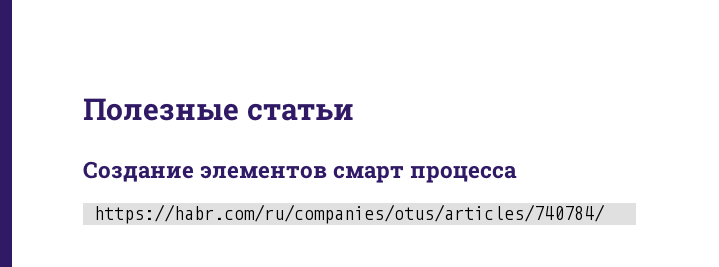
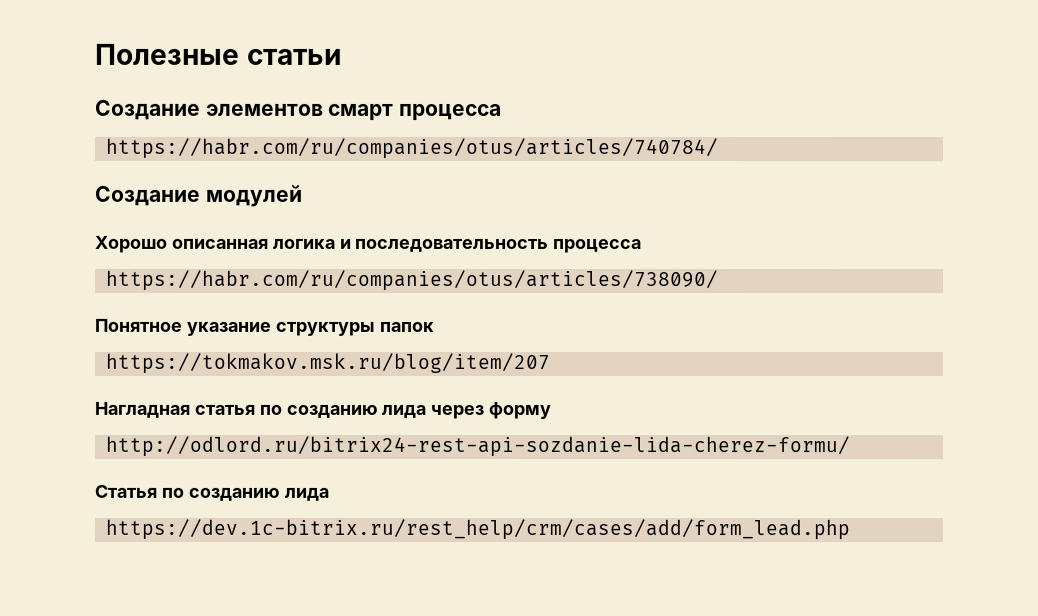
+ Создание модулей
+ Хорошо описанная логика и последовательность процесса
+ https://habr.com/ru/companies/otus/articles/738090/
+ Понятное указание структуры папок
+ https://tokmakov.msk.ru/blog/item/207
+ Нагладная статья по созданию лида через форму
+ http://odlord.ru/bitrix24-rest-api-sozdanie-lida-cherez-formu/
+ Статья по созданию лида
+ https://dev.1c-bitrix.ru/rest_help/crm/cases/add/form_lead.php

